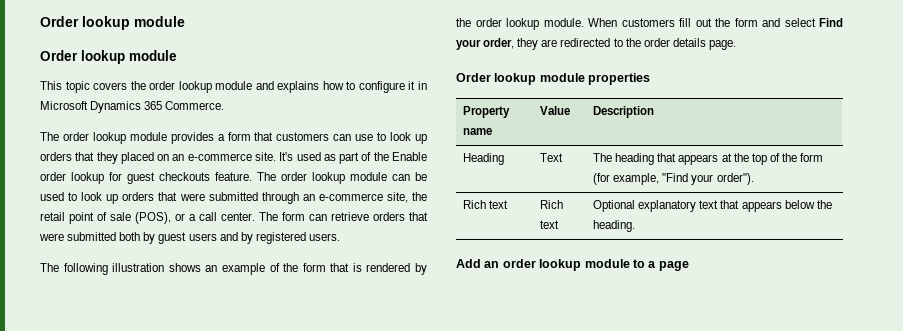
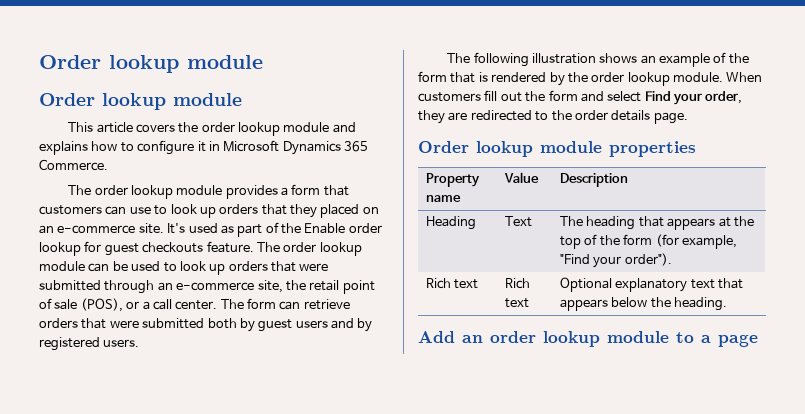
- This topic covers the order lookup module and explains how to configure it in Microsoft Dynamics 365 Commerce.
+ This article covers the order lookup module and explains how to configure it in Microsoft Dynamics 365 Commerce.

